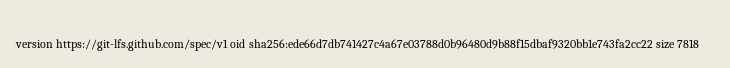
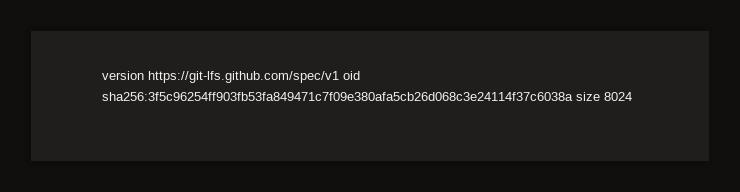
- version https://git-lfs.github.com/spec/v1 oid sha256:ede66d7db741427c4a67e03788d0b96480d9b88f15dbaf9320bb1e743fa2cc22 size 7818
+ version https://git-lfs.github.com/spec/v1 oid sha256:3f5c96254ff903fb53fa849471c7f09e380afa5cb26d068c3e24114f37c6038a size 8024

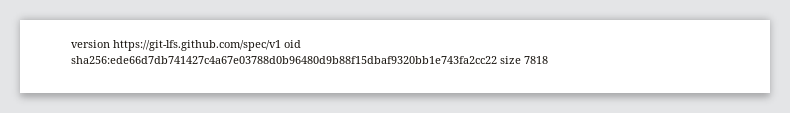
- version https://git-lfs.github.com/spec/v1 oid sha256:3f5c96254ff903fb53fa849471c7f09e380afa5cb26d068c3e24114f37c6038a size 8024
+ version https://git-lfs.github.com/spec/v1 oid sha256:ede66d7db741427c4a67e03788d0b96480d9b88f15dbaf9320bb1e743fa2cc22 size 7818

